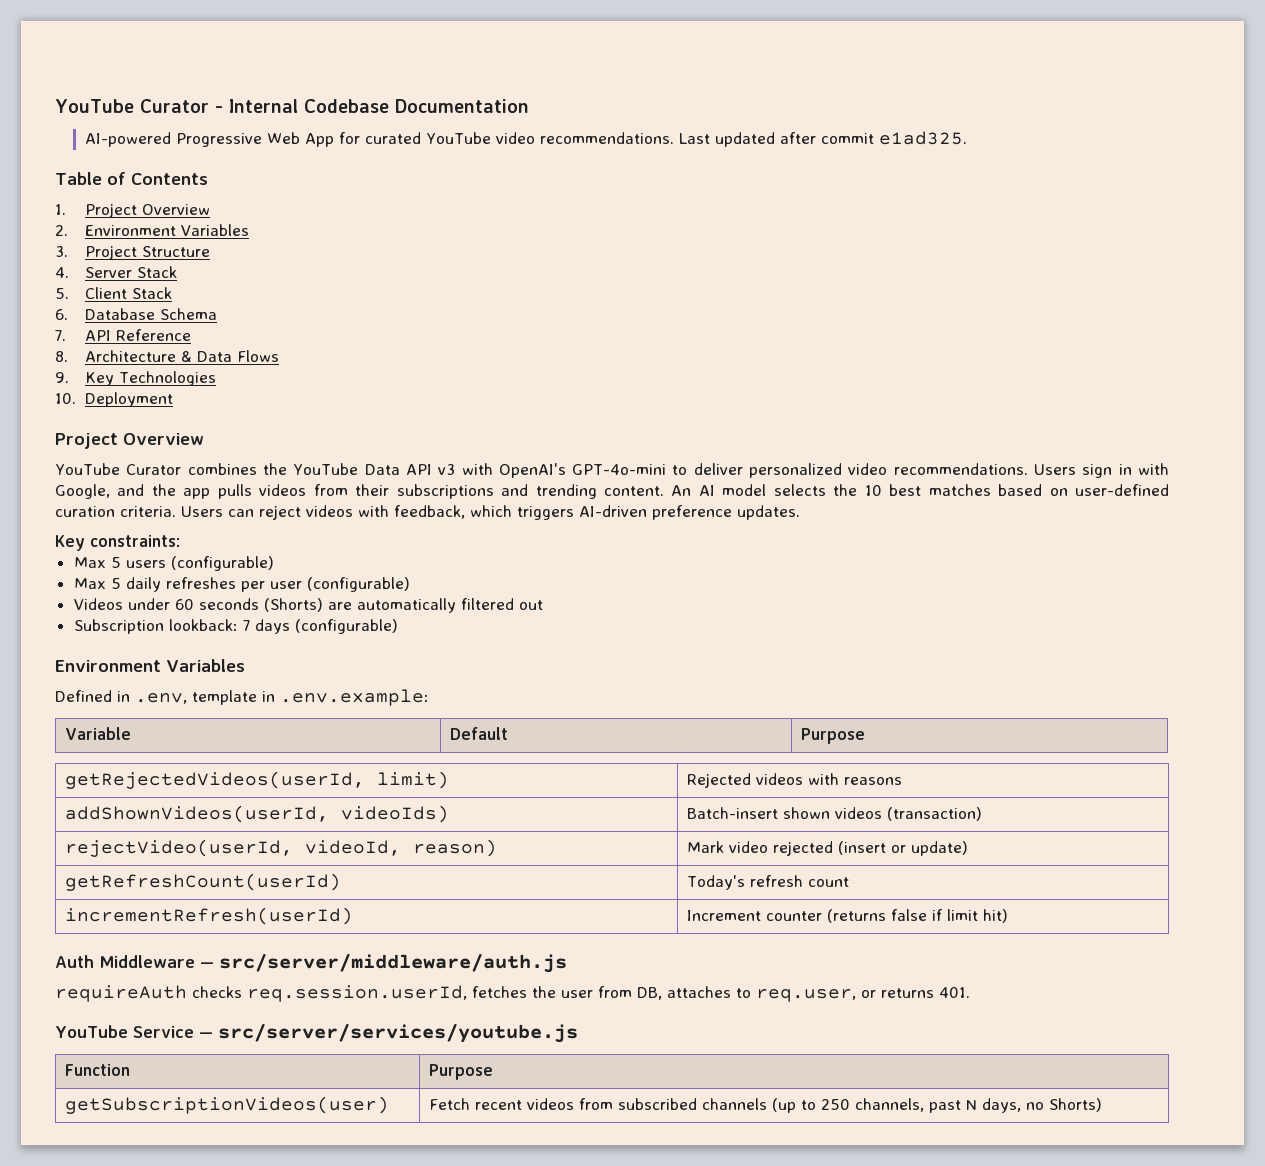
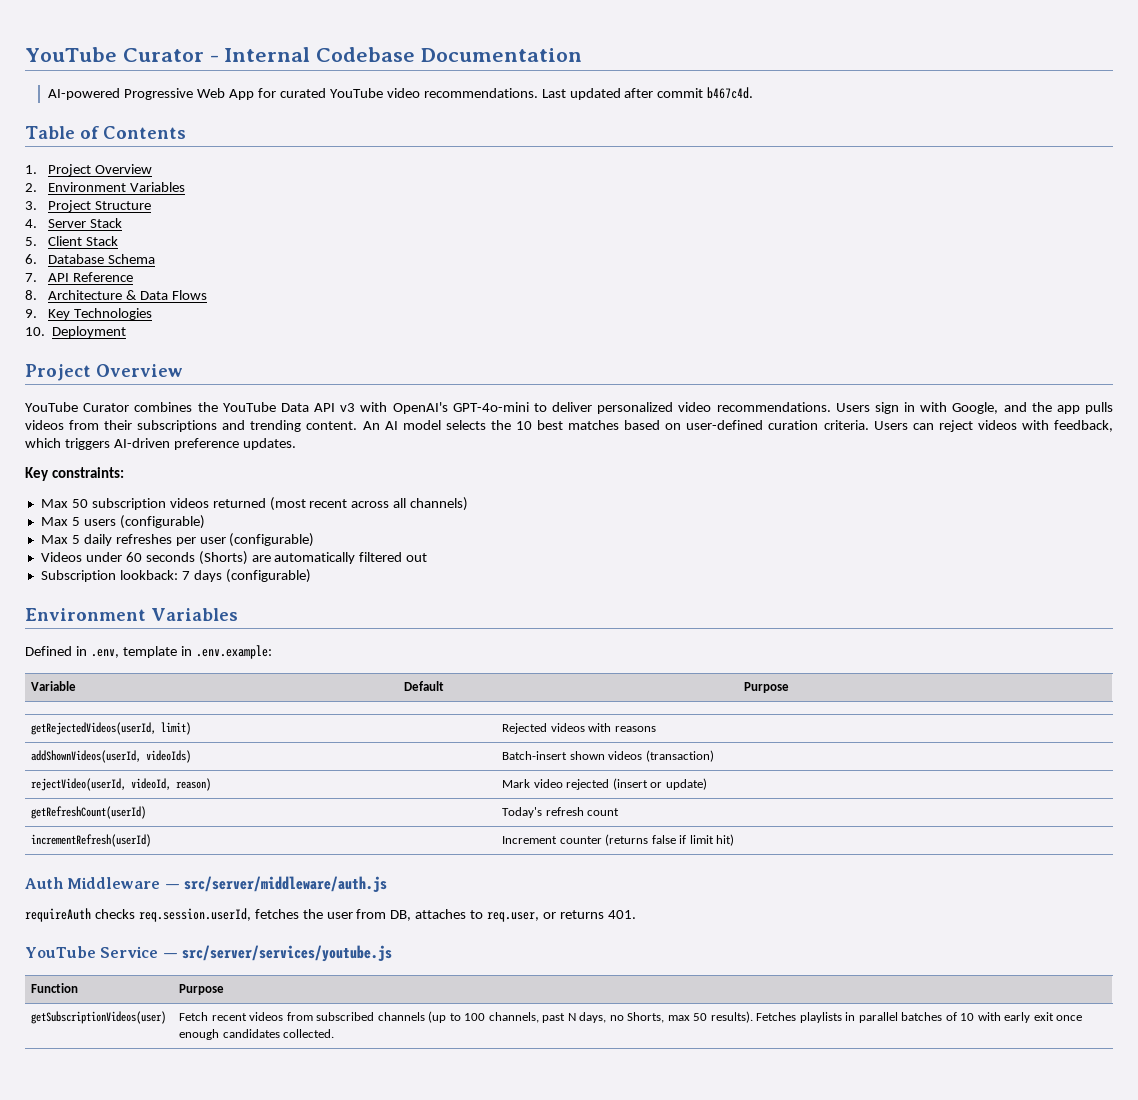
- Last updated after commit e1ad325.
+ Last updated after commit b467c4d.
+ Max 50 subscription videos returned (most recent across all channels)
- getSubscriptionVideos(user) | Fetch recent videos from subscribed channels (up to 250 channels, past N days, no Shorts)
+ getSubscriptionVideos(user) | Fetch recent videos from subscribed channels (up to 100 channels, past N days, no Shorts, max 50 results). Fetches playlists in parallel batches of 10 with early exit once enough candidates collected.

